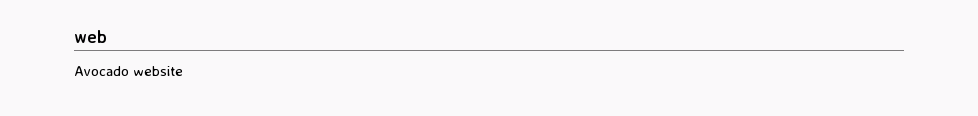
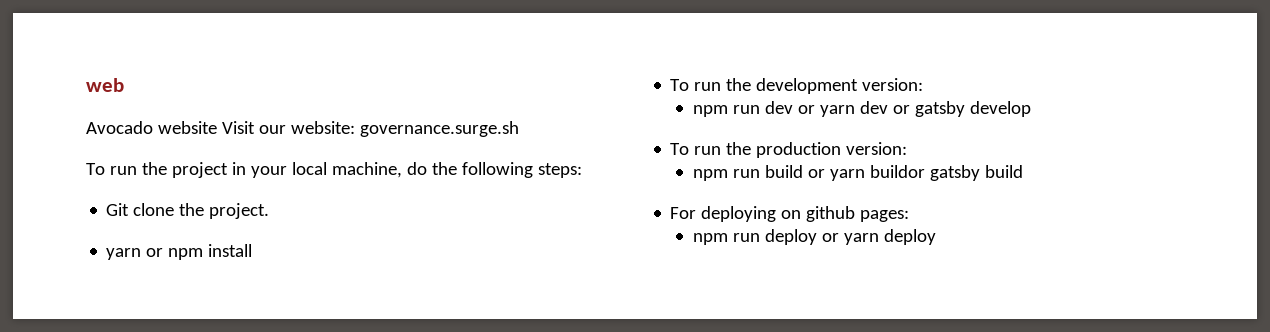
- Avocado website
+ Avocado website Visit our website: governance.surge.sh
+ To run the project in your local machine, do the following steps:
+ Git clone the project.
+ yarn or npm install
+ To run the development version:
+ npm run dev or yarn dev or gatsby develop
+ To run the production version:
+ npm run build or yarn buildor gatsby build
+ For deploying on github pages:
+ npm run deploy or yarn deploy

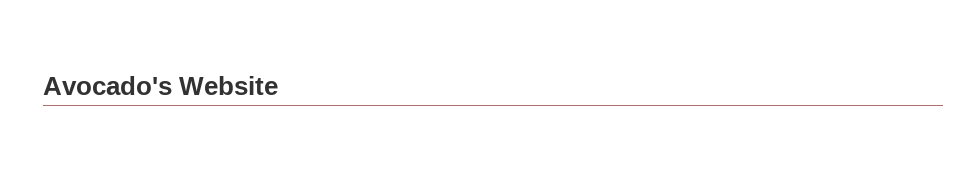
- web
- Avocado website Visit our website: governance.surge.sh
- To run the project in your local machine, do the following steps:
- Git clone the project.
- yarn or npm install
- To run the development version:
- npm run dev or yarn dev or gatsby develop
- To run the production version:
- npm run build or yarn buildor gatsby build
- For deploying on github pages:
- npm run deploy or yarn deploy
+ Avocado's Website

